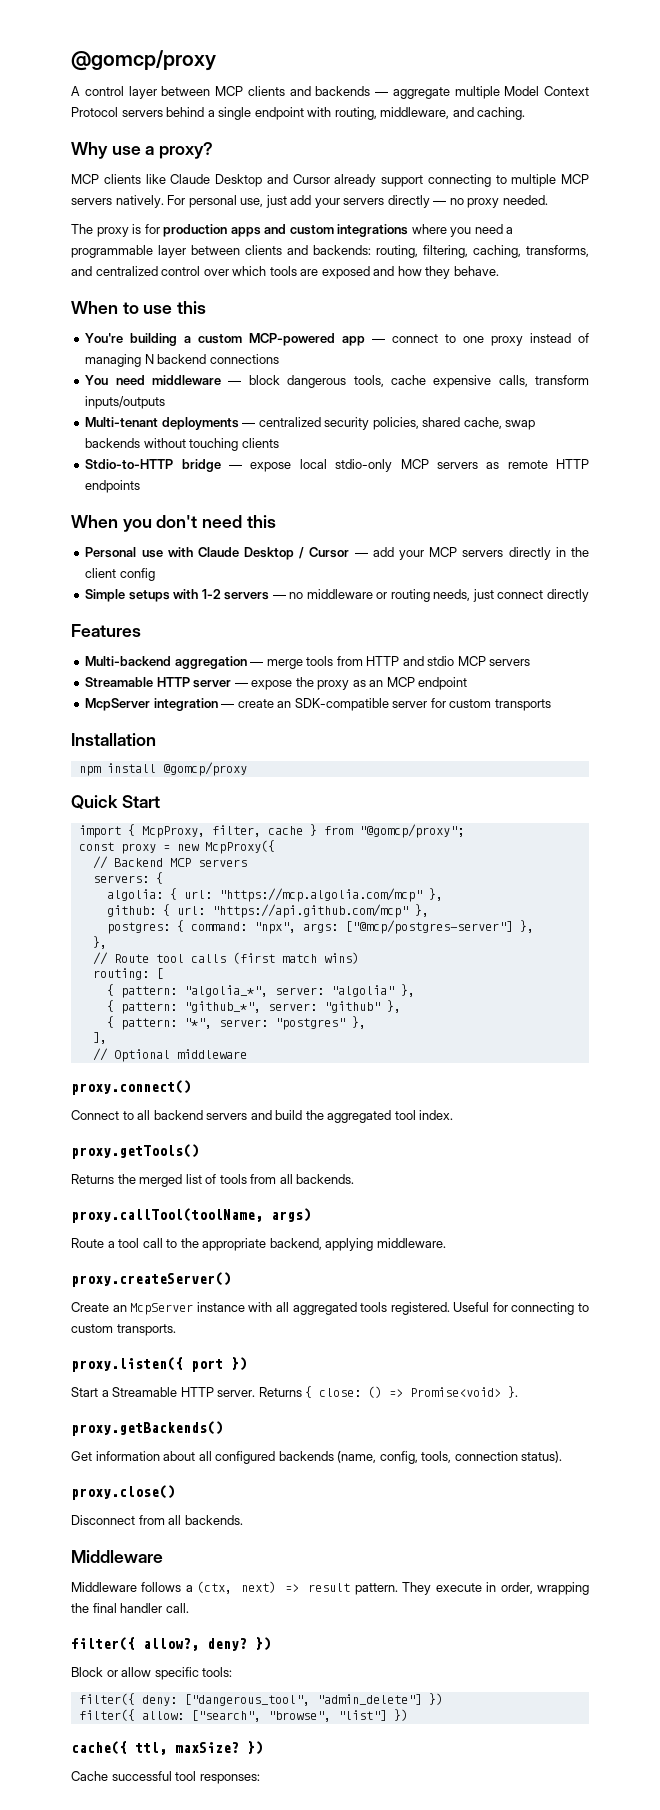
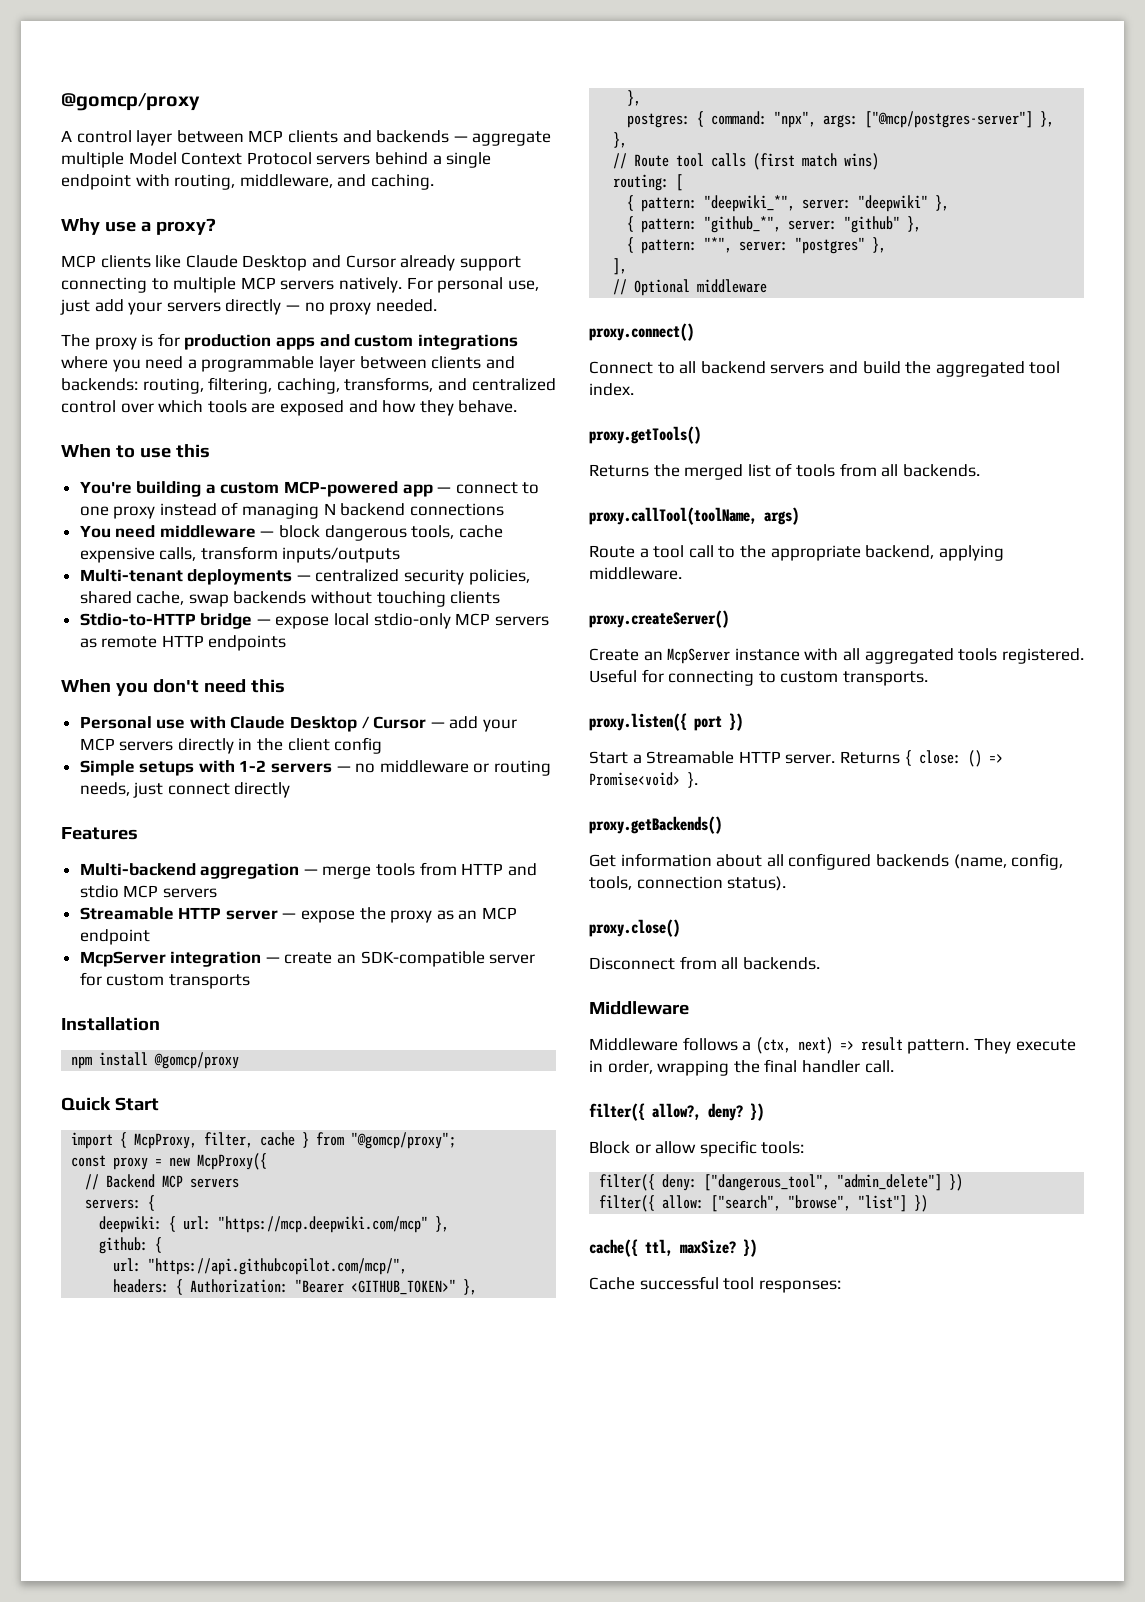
- algolia: { url: "https://mcp.algolia.com/mcp" },
+ deepwiki: { url: "https://mcp.deepwiki.com/mcp" },
- github: { url: "https://api.github.com/mcp" },
+ github: {
+ url: "https://api.githubcopilot.com/mcp/",
+ headers: { Authorization: "Bearer <GITHUB_TOKEN>" },
+ },
- { pattern: "algolia_*", server: "algolia" },
+ { pattern: "deepwiki_*", server: "deepwiki" },

